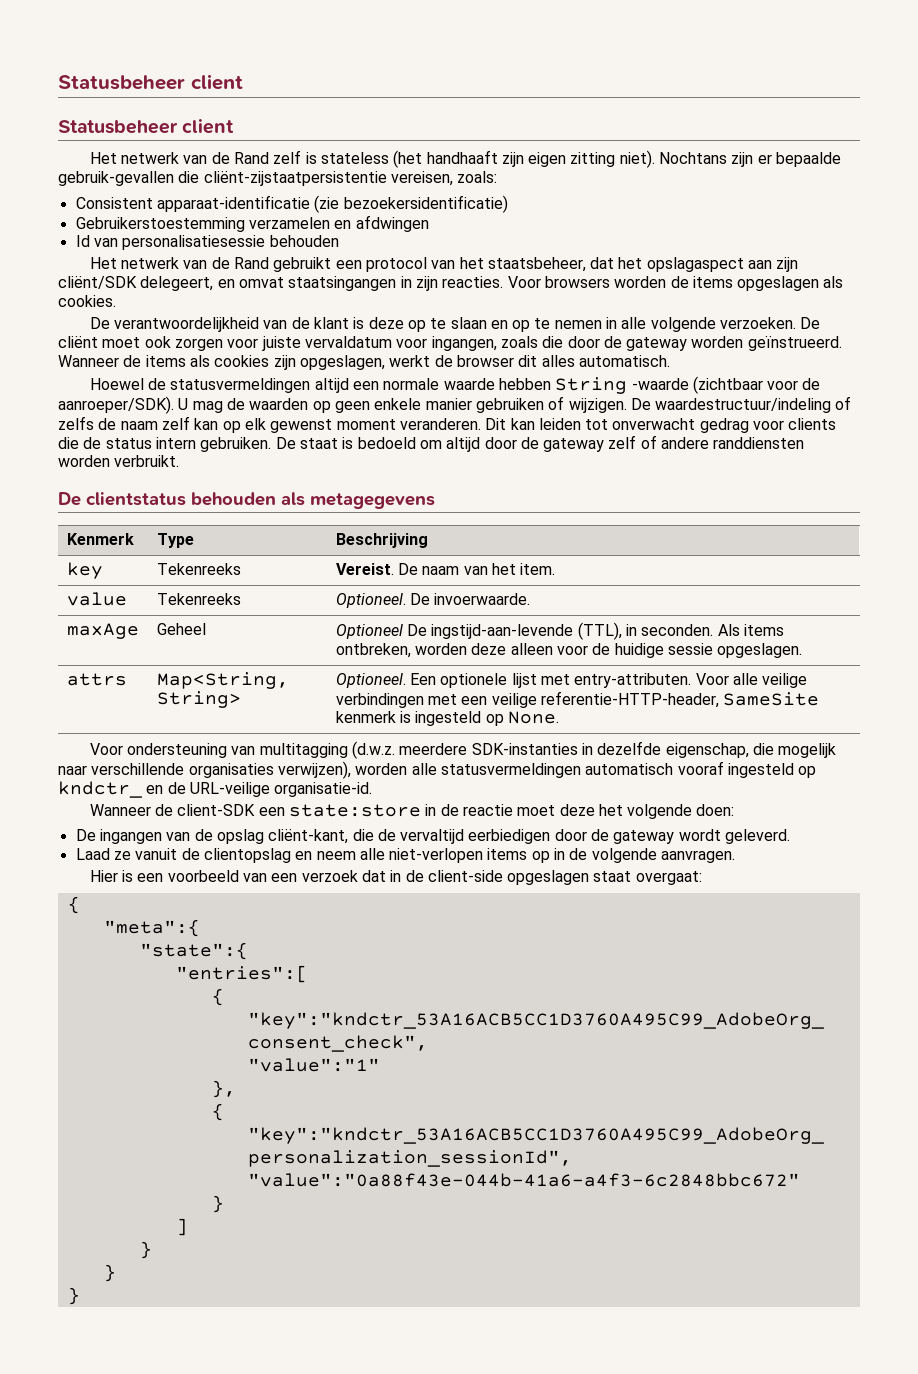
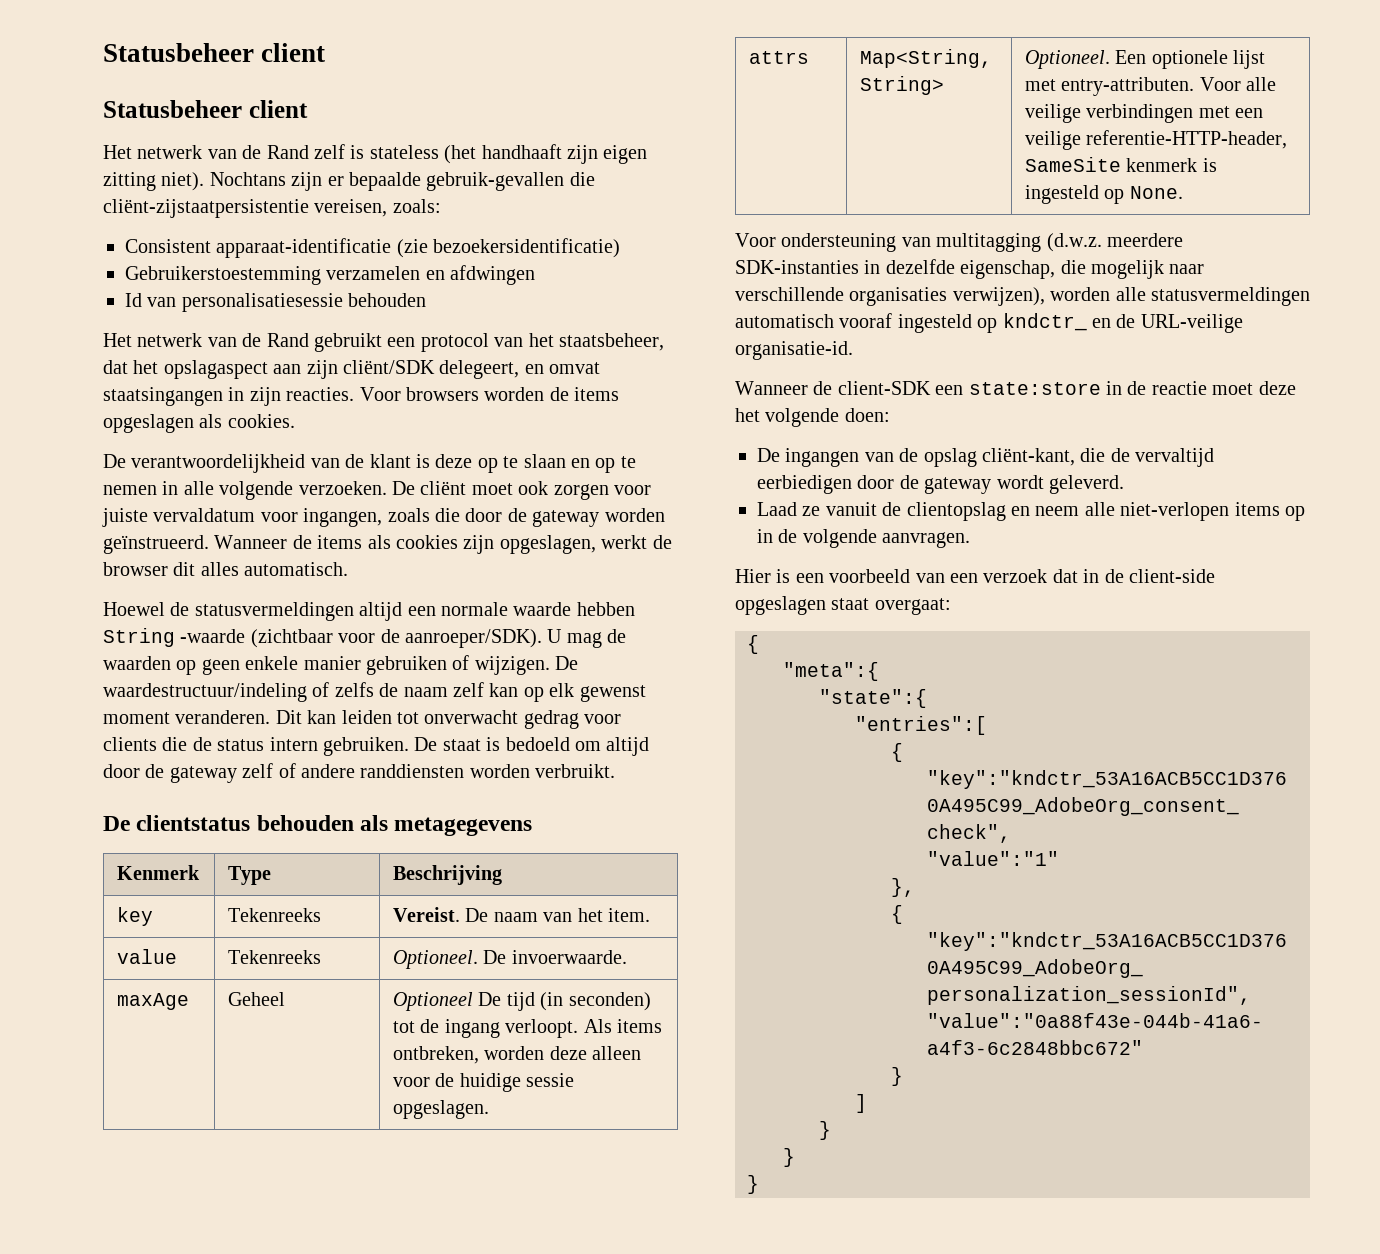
- maxAge | Geheel | Optioneel De ingstijd-aan-levende (TTL), in seconden. Als items ontbreken, worden deze alleen voor de huidige sessie opgeslagen.
+ maxAge | Geheel | Optioneel De tijd (in seconden) tot de ingang verloopt. Als items ontbreken, worden deze alleen voor de huidige sessie opgeslagen.

